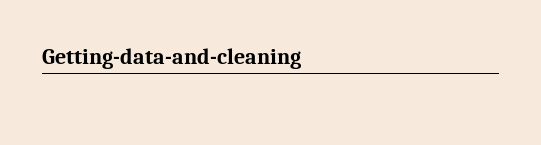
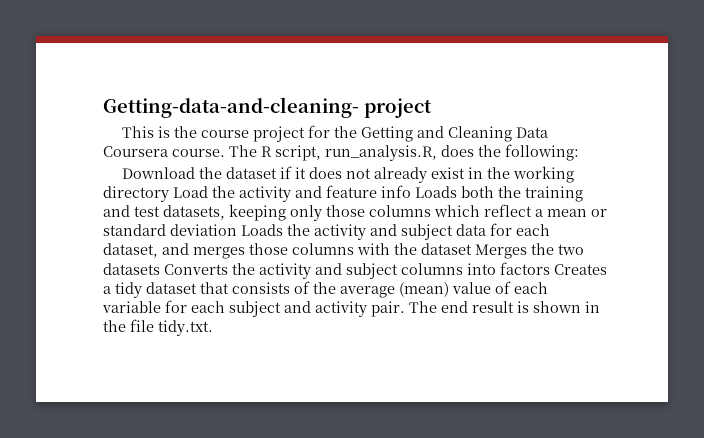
- Getting-data-and-cleaning
+ Getting-data-and-cleaning- project
+ This is the course project for the Getting and Cleaning Data Coursera course. The R script, run_analysis.R, does the following:
+ Download the dataset if it does not already exist in the working directory Load the activity and feature info Loads both the training and test datasets, keeping only those columns which reflect a mean or standard deviation Loads the activity and subject data for each dataset, and merges those columns with the dataset Merges the two datasets Converts the activity and subject columns into factors Creates a tidy dataset that consists of the average (mean) value of each variable for each subject and activity pair. The end result is shown in the file tidy.txt.

